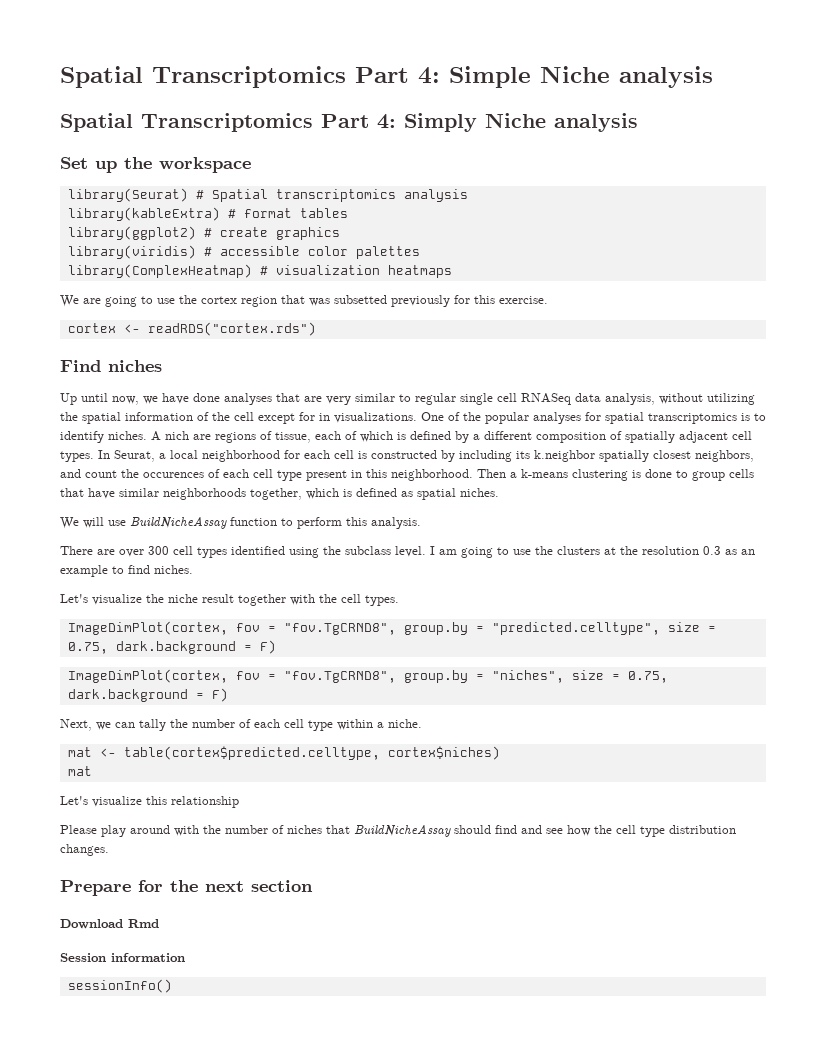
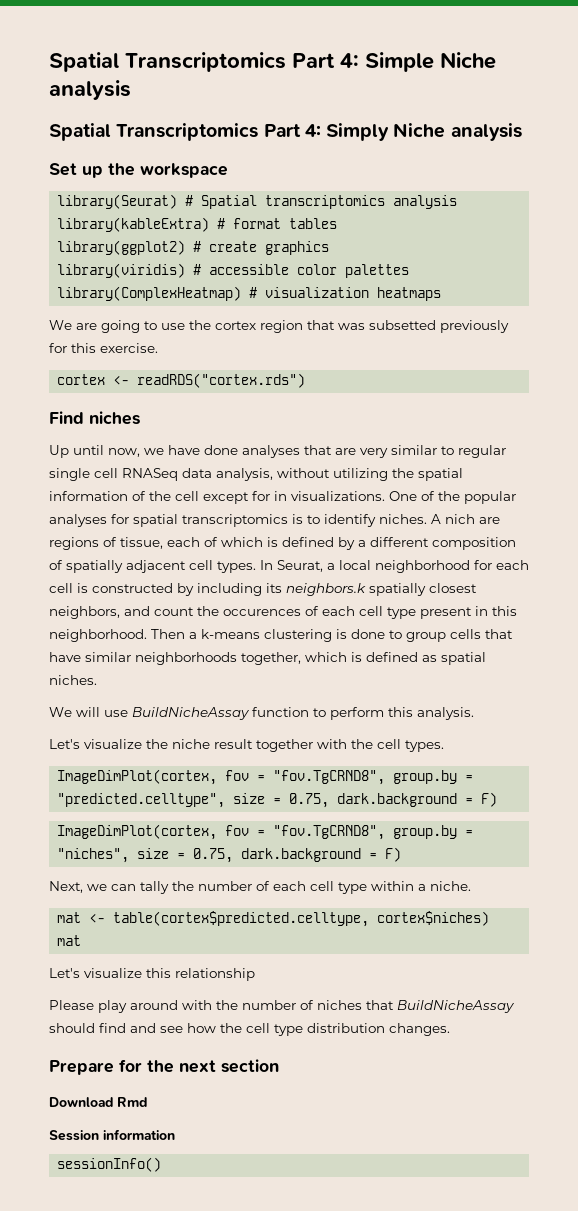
- In Seurat, a local neighborhood for each cell is constructed by including its k.neighbor spatially closest neighbors, and count the occurences of each cell type present in this neighborhood.
+ In Seurat, a local neighborhood for each cell is constructed by including its neighbors.k spatially closest neighbors, and count the occurences of each cell type present in this neighborhood.
- There are over 300 cell types identified using the subclass level. I am going to use the clusters at the resolution 0.3 as an example to find niches.

